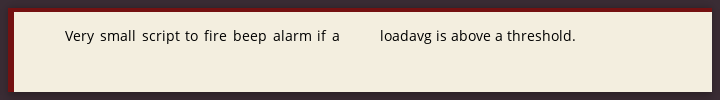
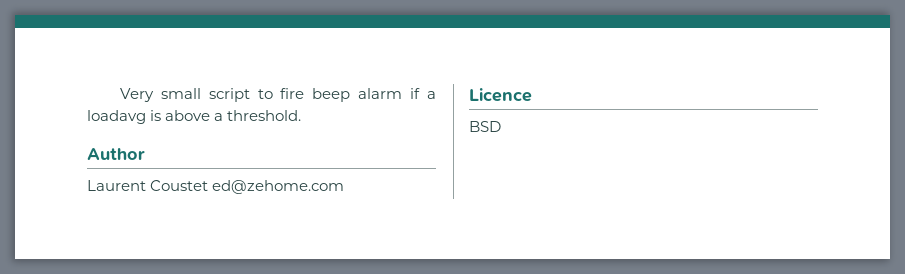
+ Author
+ Laurent Coustet ed@zehome.com
+ Licence
+ BSD

